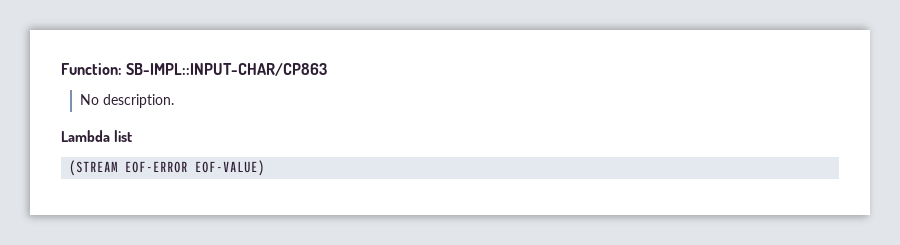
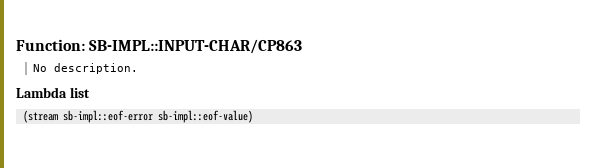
- (STREAM EOF-ERROR EOF-VALUE)
+ (stream sb-impl::eof-error sb-impl::eof-value)

